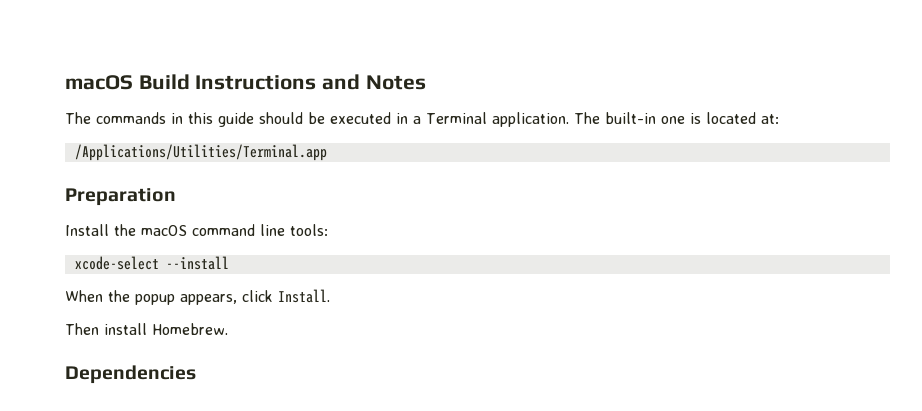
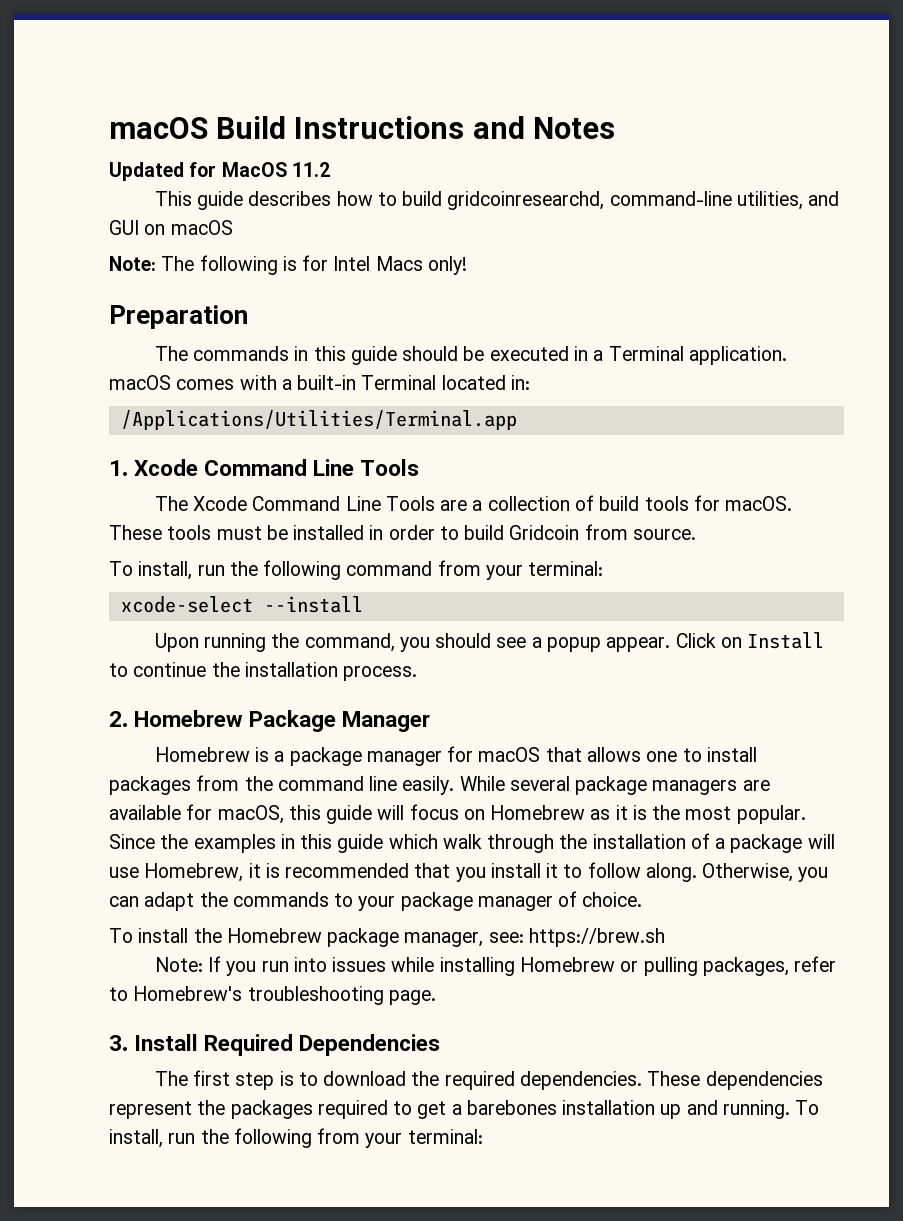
+ Updated for MacOS 11.2
+ This guide describes how to build gridcoinresearchd, command-line utilities, and GUI on macOS
+ Note: The following is for Intel Macs only!
+ Preparation
- The commands in this guide should be executed in a Terminal application. The built-in one is located at:
+ The commands in this guide should be executed in a Terminal application. macOS comes with a built-in Terminal located in:
  /Applications/Utilities/Terminal.app
- Preparation
- Install the macOS command line tools:
+ 1. Xcode Command Line Tools
+ The Xcode Command Line Tools are a collection of build tools for macOS. These tools must be installed in order to build Gridcoin from source.
+ To install, run the following command from your terminal:
  xcode-select --install
- When the popup appears, click Install.
- Then install Homebrew.
- Dependencies
+ Upon running the command, you should see a popup appear. Click on Install to continue the installation process.
+ 2. Homebrew Package Manager
+ Homebrew is a package manager for macOS that allows one to install packages from the command line easily. While several package managers are available for macOS, this guide will focus on Homebrew as it is the most popular. Since the examples in this guide which walk through the installation of a package will use Homebrew, it is recommended that you install it to follow along. Otherwise, you can adapt the commands to your package manager of choice.
+ To install the Homebrew package manager, see: https://brew.sh
+ Note: If you run into issues while installing Homebrew or pulling packages, refer to Homebrew's troubleshooting page.
+ 3. Install Required Dependencies
+ The first step is to download the required dependencies. These dependencies represent the packages required to get a barebones installation up and running. To install, run the following from your terminal:

